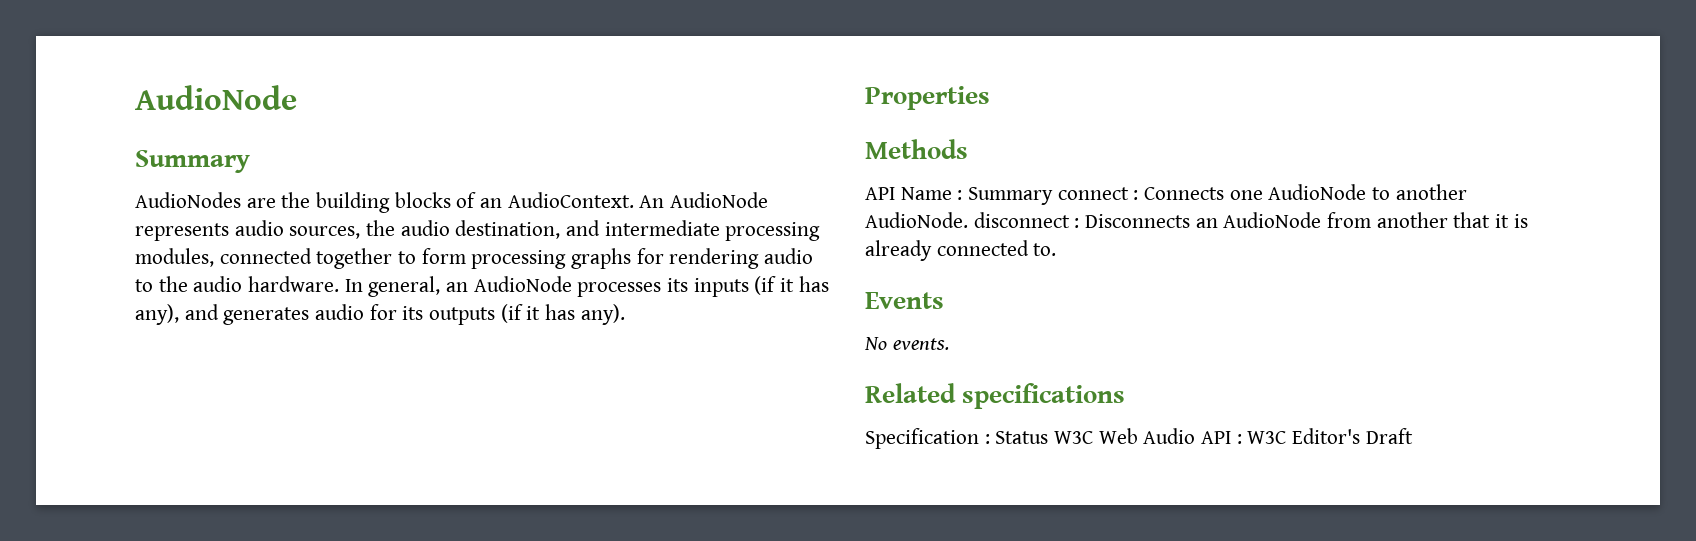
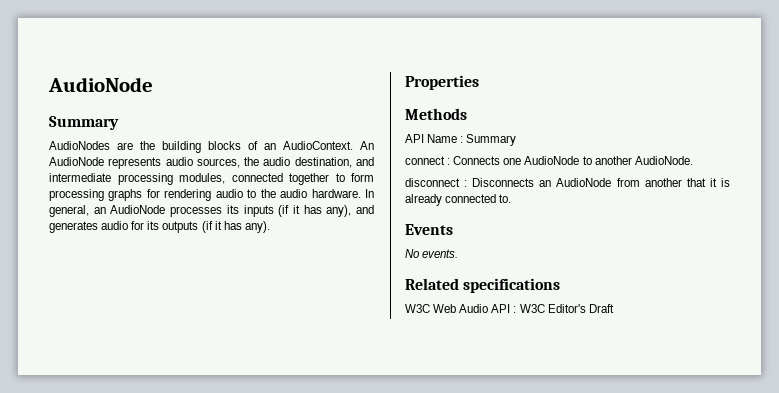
- API Name : Summary connect : Connects one AudioNode to another AudioNode. disconnect : Disconnects an AudioNode from another that it is already connected to.
+ API Name : Summary
+ connect : Connects one AudioNode to another AudioNode.
+ disconnect : Disconnects an AudioNode from another that it is already connected to.
- Specification : Status W3C Web Audio API : W3C Editor's Draft
+ W3C Web Audio API : W3C Editor's Draft

